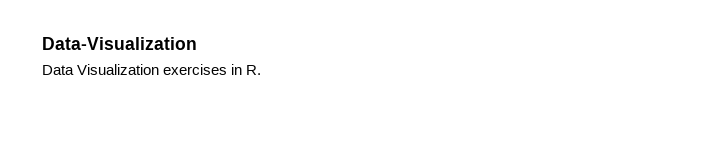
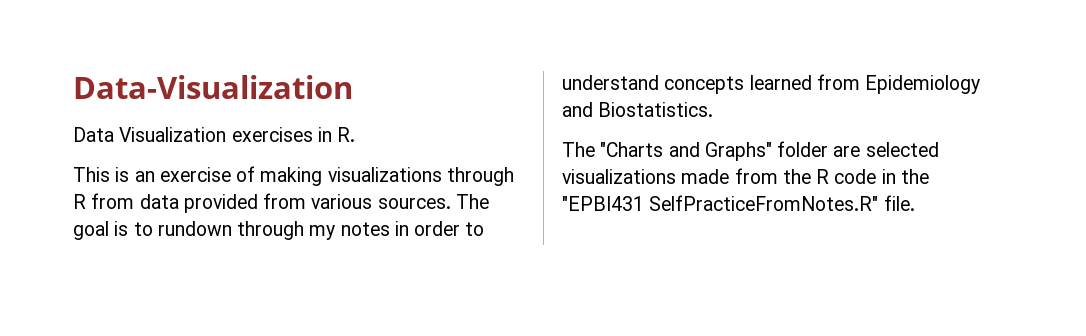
+ This is an exercise of making visualizations through R from data provided from various sources. The goal is to rundown through my notes in order to understand concepts learned from Epidemiology and Biostatistics.
+ The "Charts and Graphs" folder are selected visualizations made from the R code in the "EPBI431 SelfPracticeFromNotes.R" file.

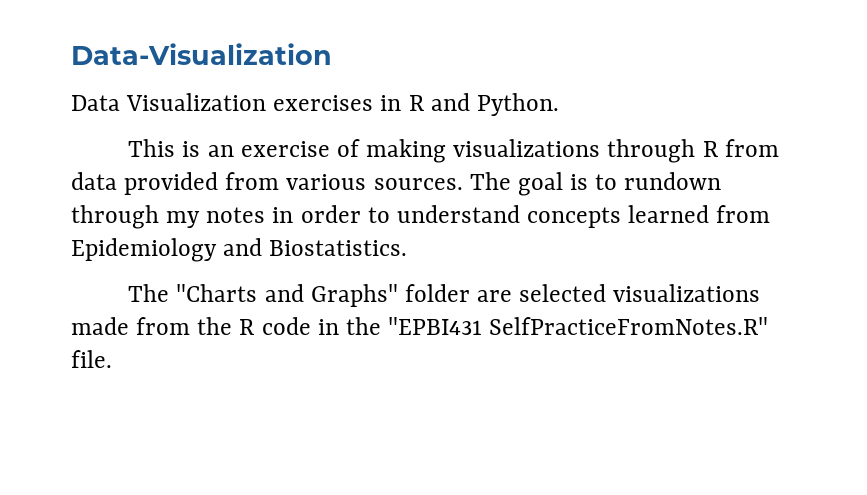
- Data Visualization exercises in R.
+ Data Visualization exercises in R and Python.

